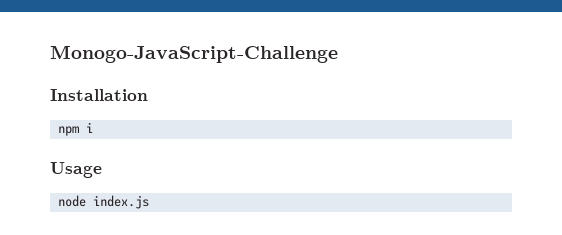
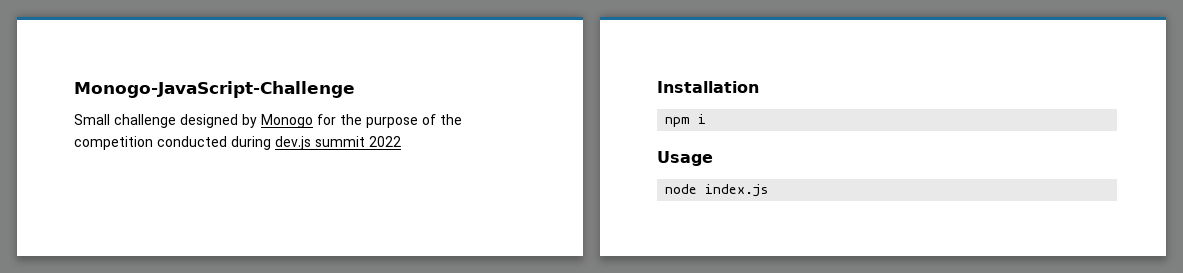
+ Small challenge designed by Monogo for the purpose of the competition conducted during dev.js summit 2022

